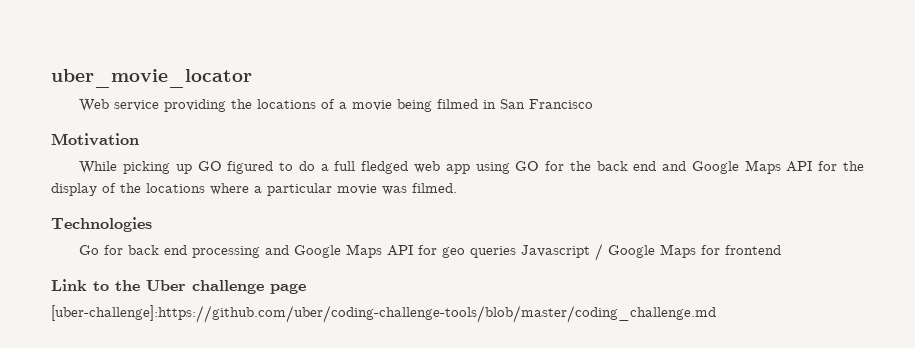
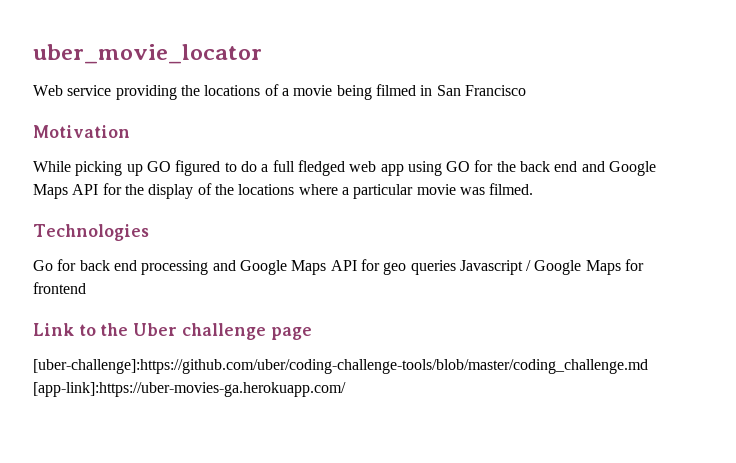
- [uber-challenge]:https://github.com/uber/coding-challenge-tools/blob/master/coding_challenge.md
+ [uber-challenge]:https://github.com/uber/coding-challenge-tools/blob/master/coding_challenge.md [app-link]:https://uber-movies-ga.herokuapp.com/

